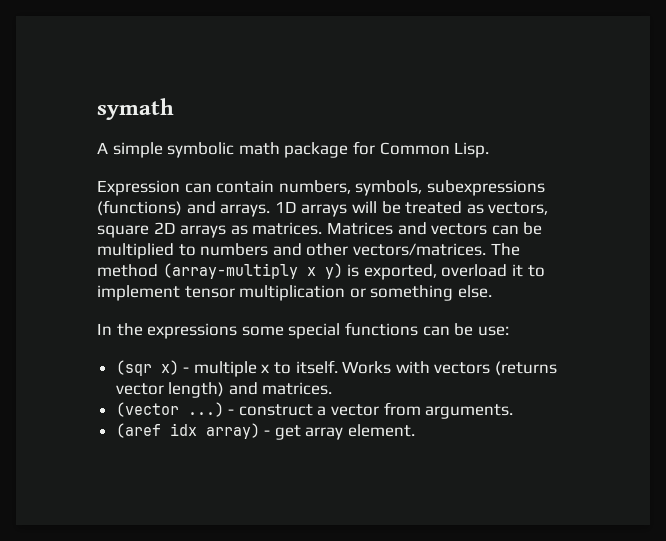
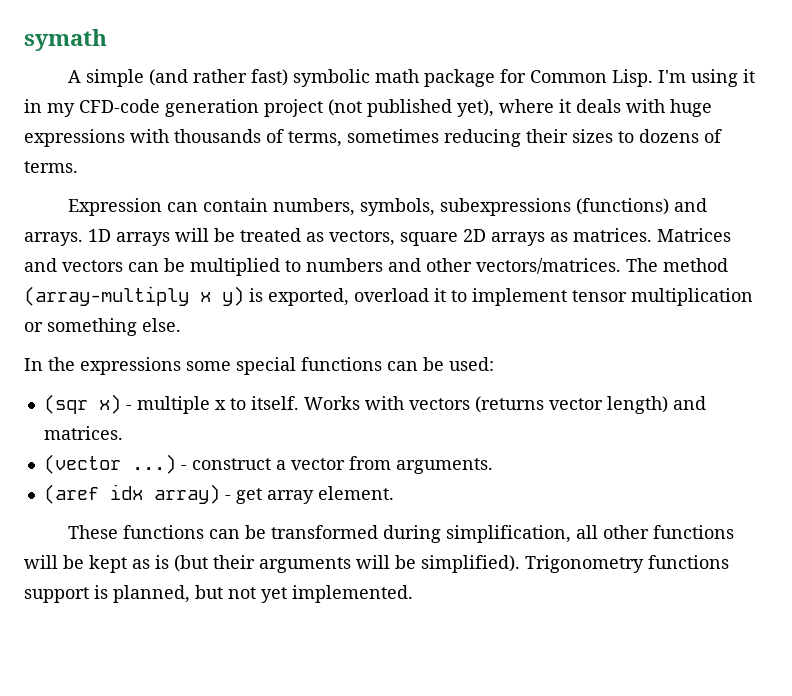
- A simple symbolic math package for Common Lisp.
+ A simple (and rather fast) symbolic math package for Common Lisp. I'm using it in my CFD-code generation project (not published yet), where it deals with huge expressions with thousands of terms, sometimes reducing their sizes to dozens of terms.
- In the expressions some special functions can be use:
+ In the expressions some special functions can be used:
+ These functions can be transformed during simplification, all other functions will be kept as is (but their arguments will be simplified). Trigonometry functions support is planned, but not yet implemented.

